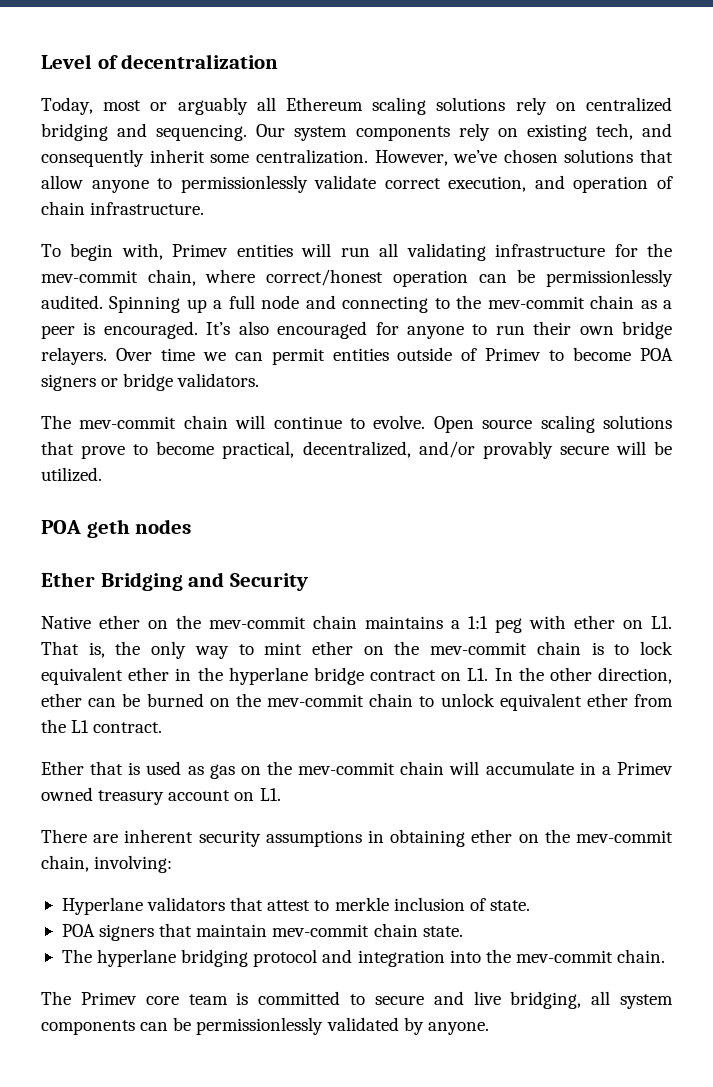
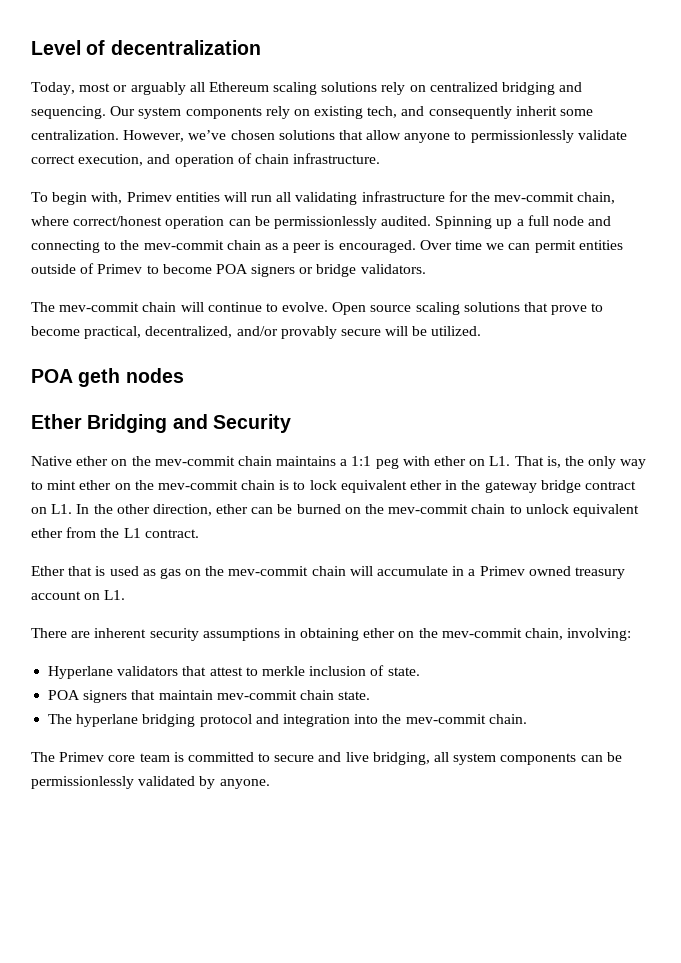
- It’s also encouraged for anyone to run their own bridge relayers.
- Native ether on the mev-commit chain maintains a 1:1 peg with ether on L1. That is, the only way to mint ether on the mev-commit chain is to lock equivalent ether in the hyperlane bridge contract on L1. In the other direction, ether can be burned on the mev-commit chain to unlock equivalent ether from the L1 contract.
+ Native ether on the mev-commit chain maintains a 1:1 peg with ether on L1. That is, the only way to mint ether on the mev-commit chain is to lock equivalent ether in the gateway bridge contract on L1. In the other direction, ether can be burned on the mev-commit chain to unlock equivalent ether from the L1 contract.

